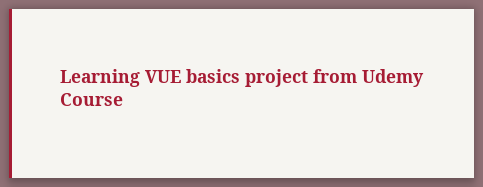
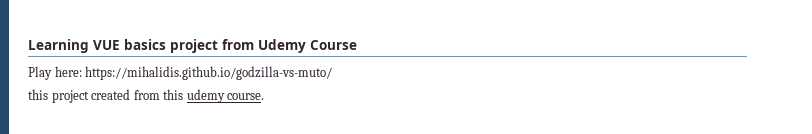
+ Play here: https://mihalidis.github.io/godzilla-vs-muto/
+ this project created from this udemy course.

